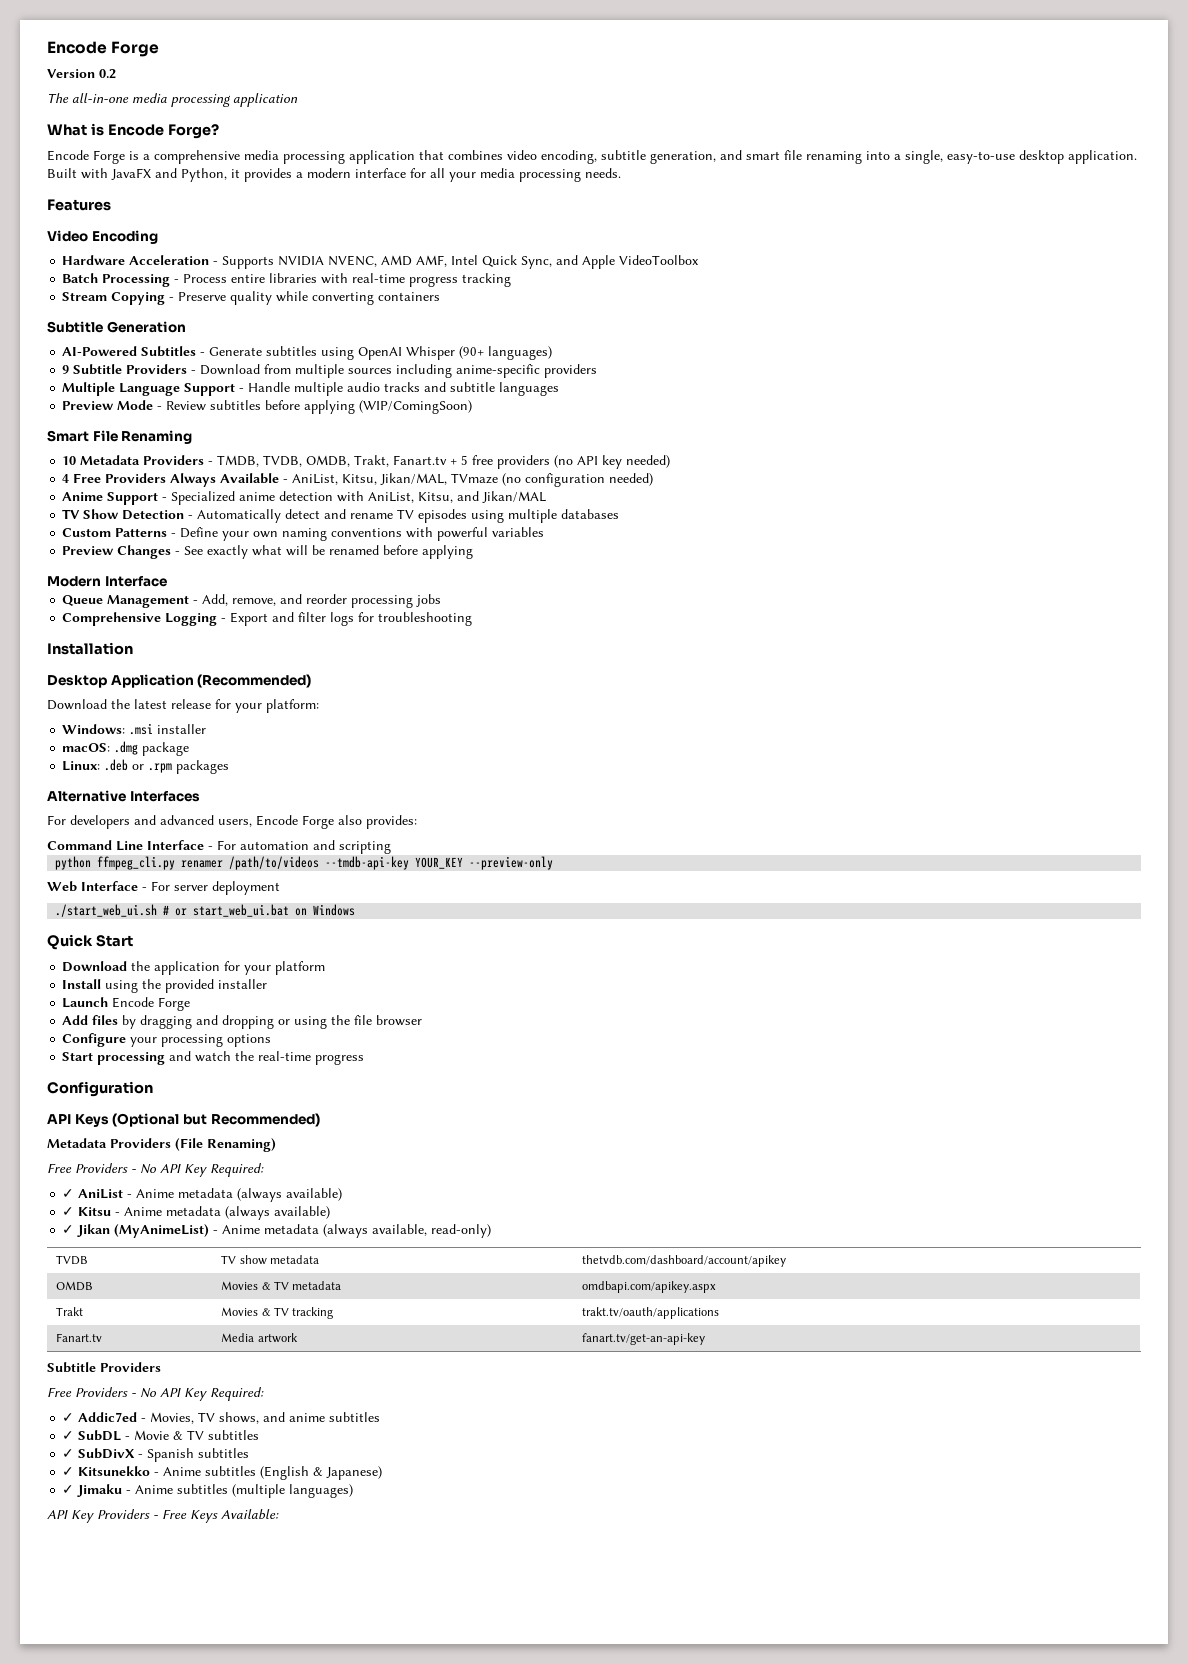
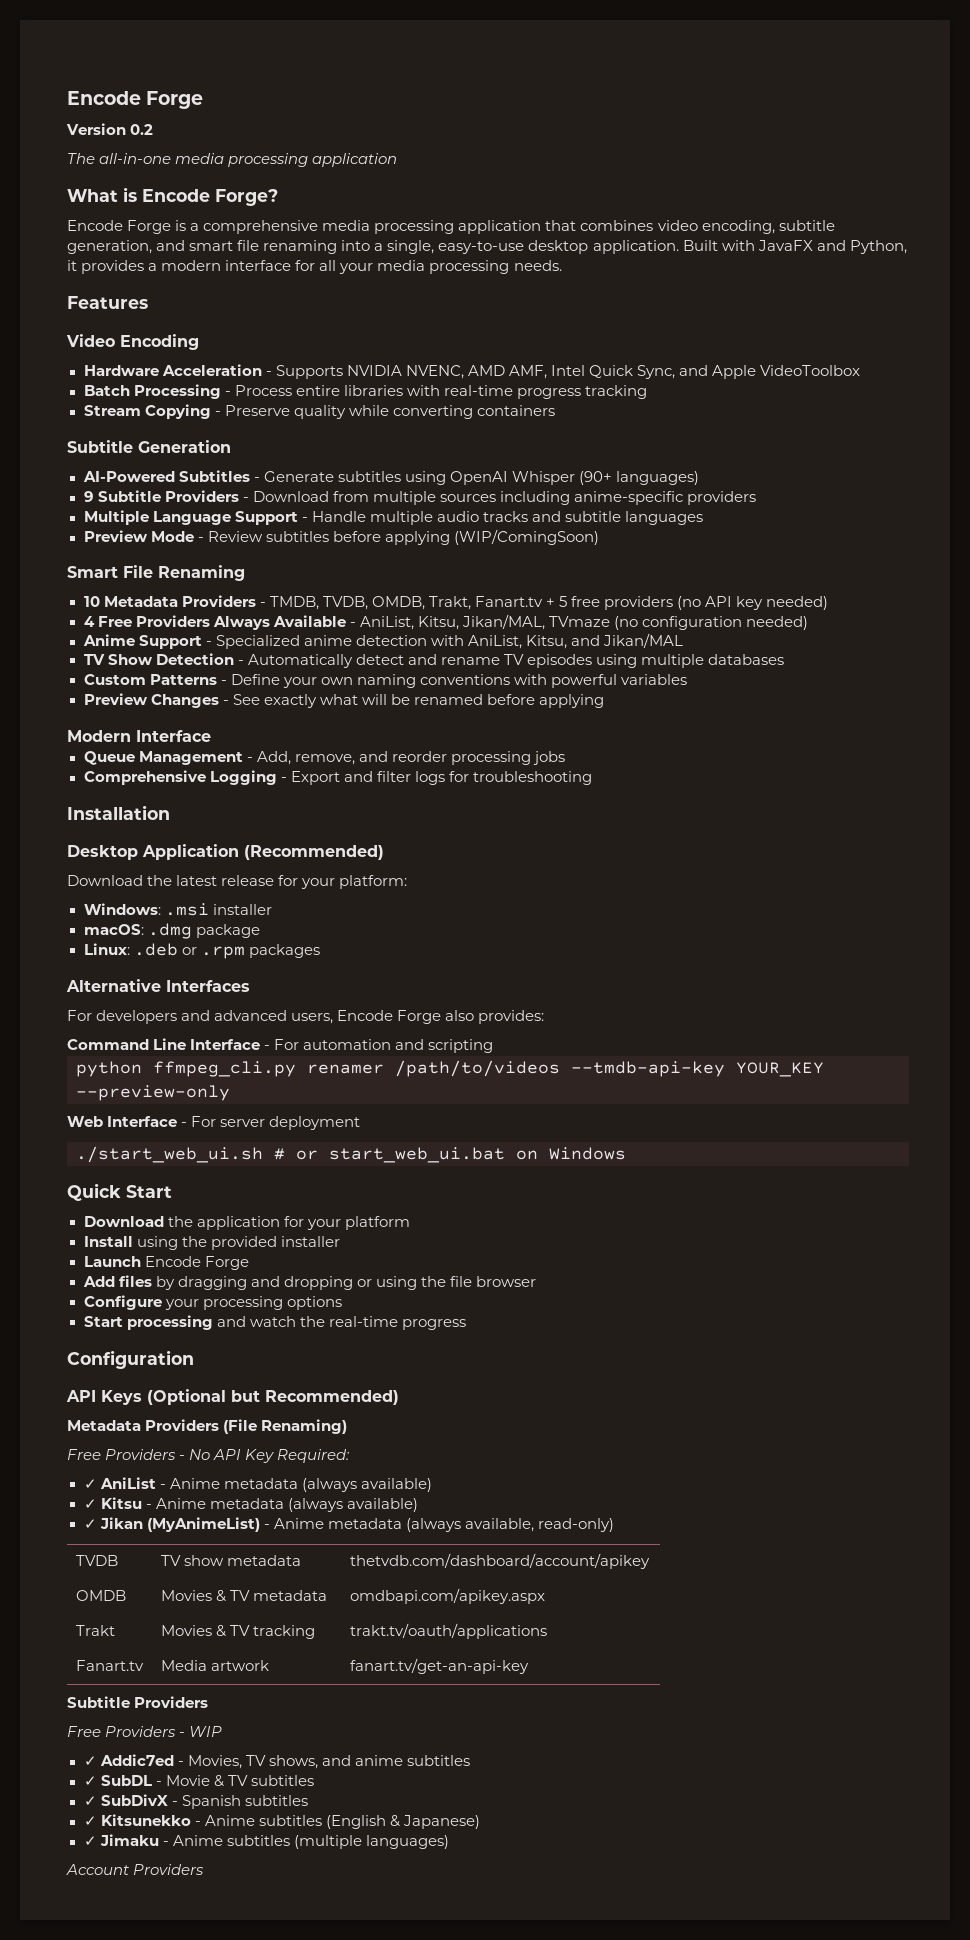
  Fanart.tv | Media artwork | fanart.tv/get-an-api-key
  Subtitle Providers
- Free Providers - No API Key Required:
+ Free Providers - WIP
- API Key Providers - Free Keys Available:
+ Account Providers

